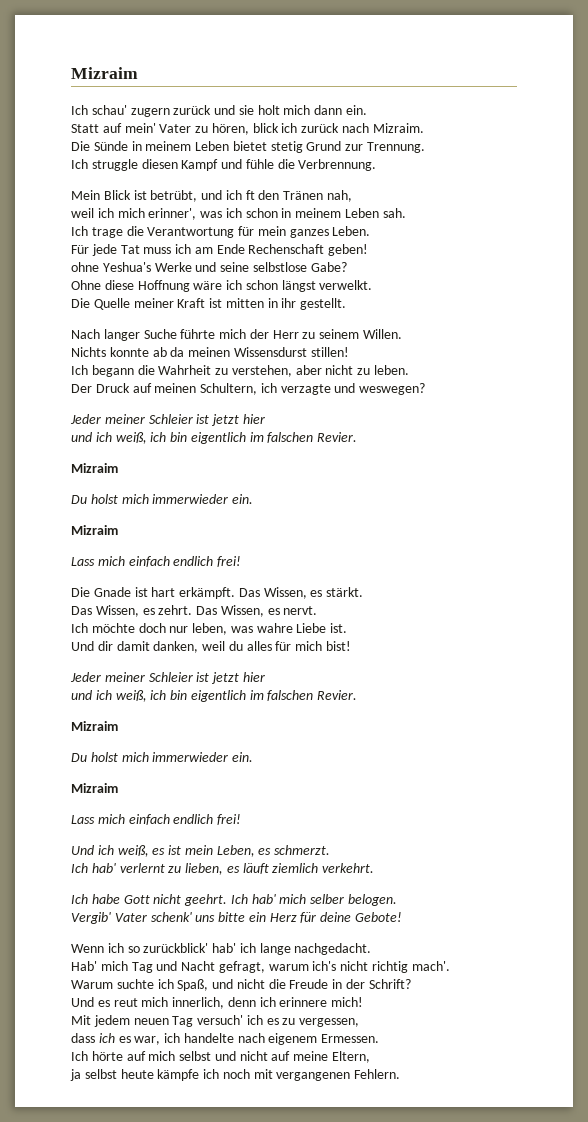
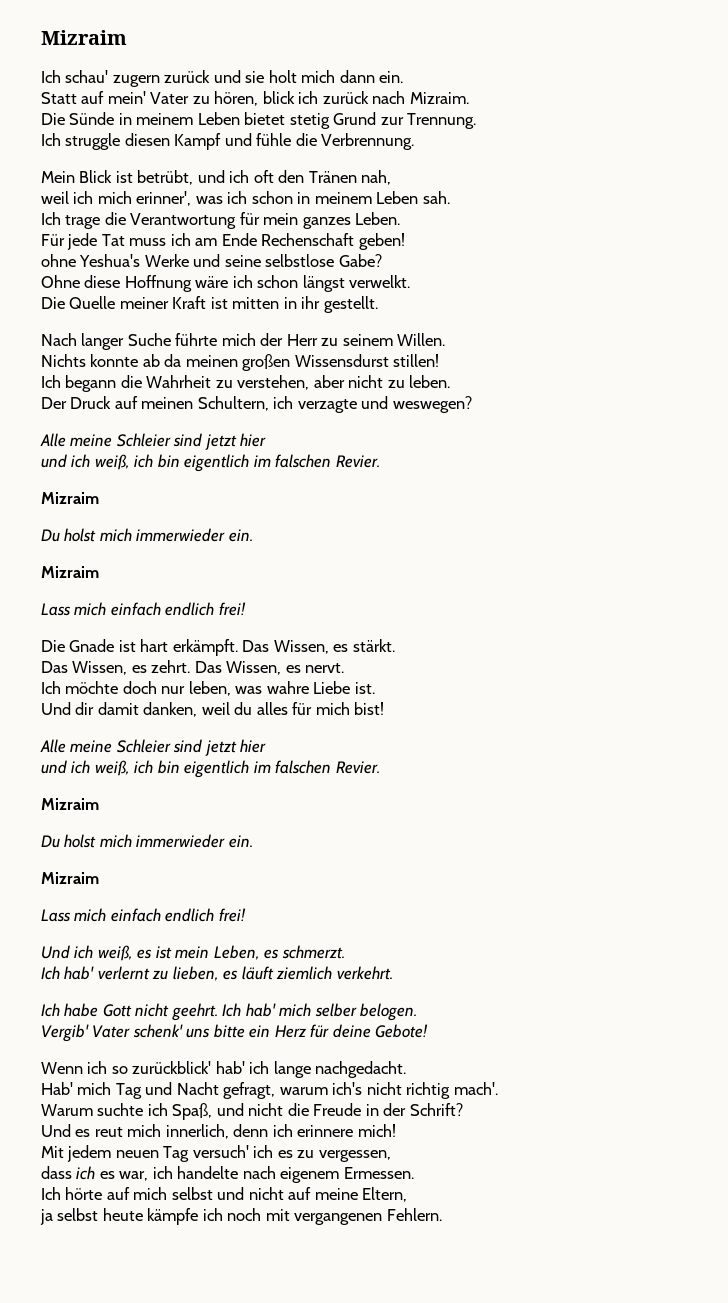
- Mein Blick ist betrübt, und ich ft den Tränen nah,
+ Mein Blick ist betrübt, und ich oft den Tränen nah,
- Nichts konnte ab da meinen Wissensdurst stillen!
+ Nichts konnte ab da meinen großen Wissensdurst stillen!
  Der Druck auf meinen Schultern, ich verzagte und weswegen?
- Jeder meiner Schleier ist jetzt hier
+ Alle meine Schleier sind jetzt hier
  Und dir damit danken, weil du alles für mich bist!
- Jeder meiner Schleier ist jetzt hier
+ Alle meine Schleier sind jetzt hier

